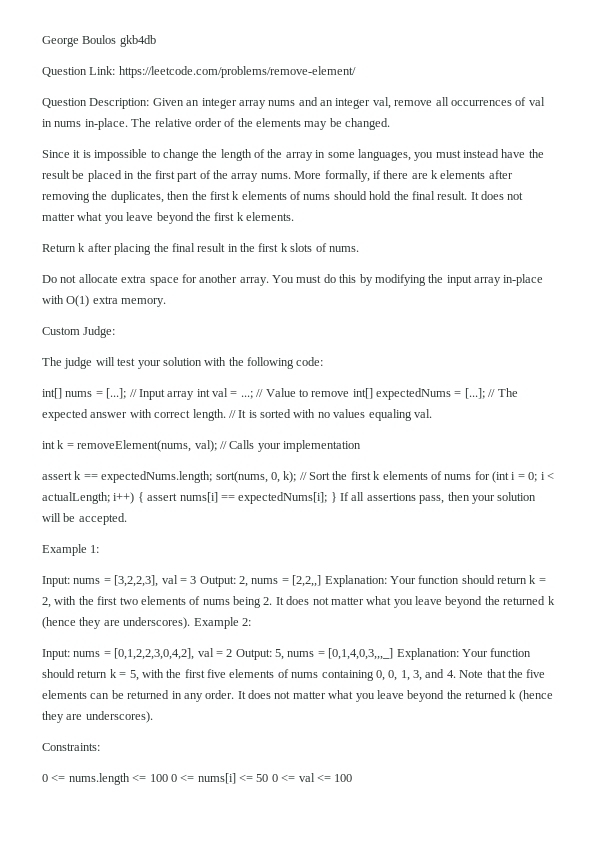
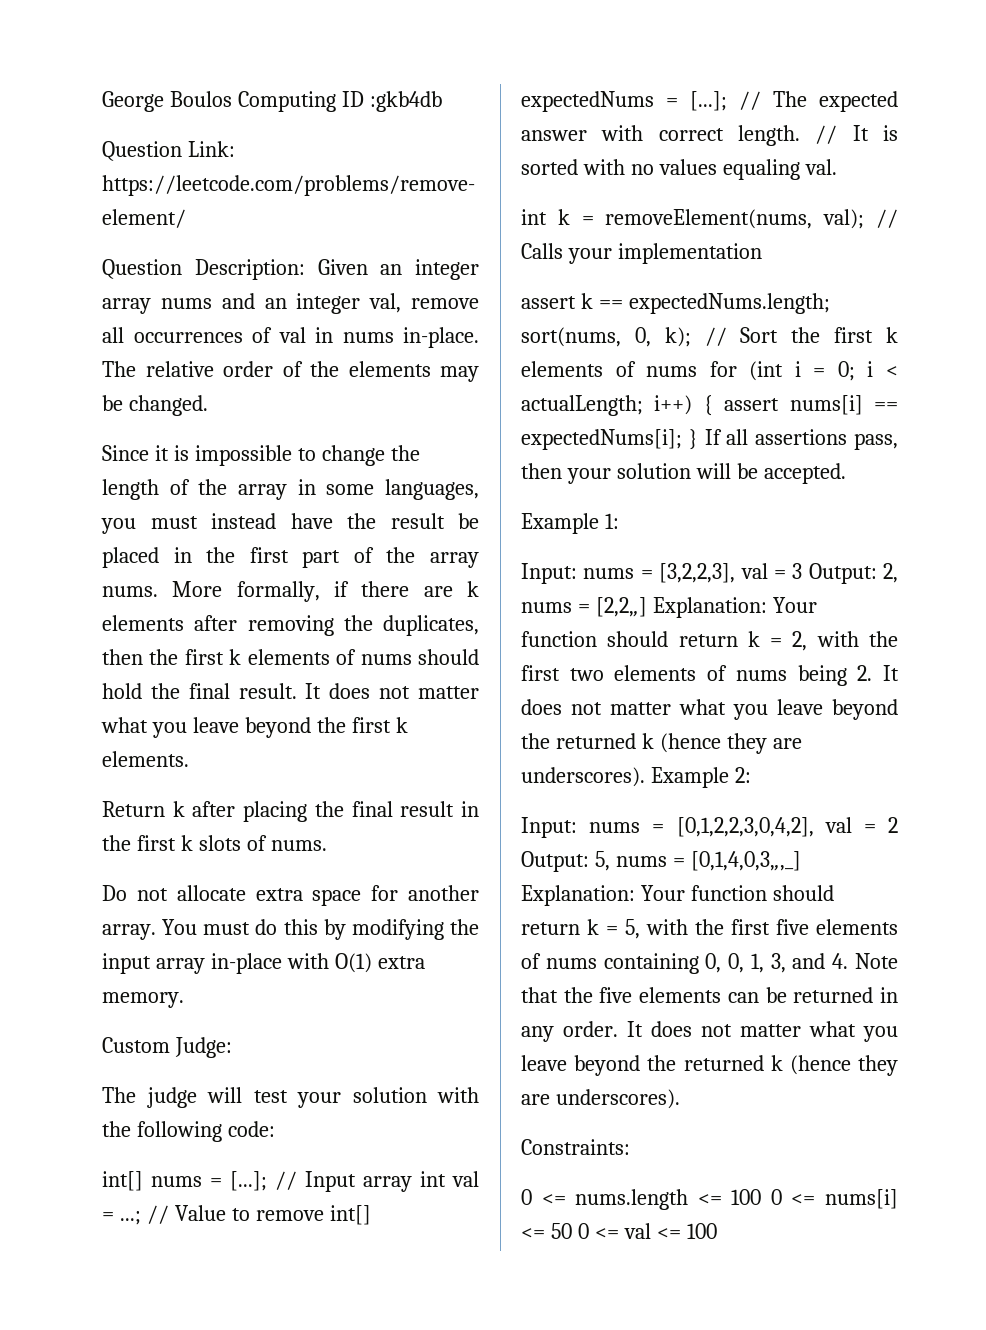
- George Boulos gkb4db
+ George Boulos Computing ID :gkb4db

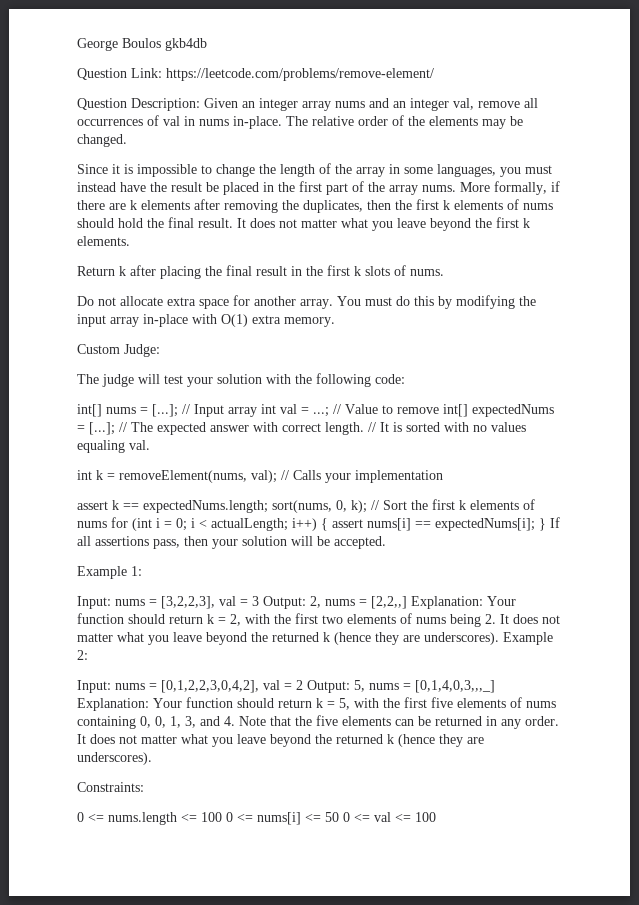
- George Boulos Computing ID :gkb4db
+ George Boulos gkb4db

